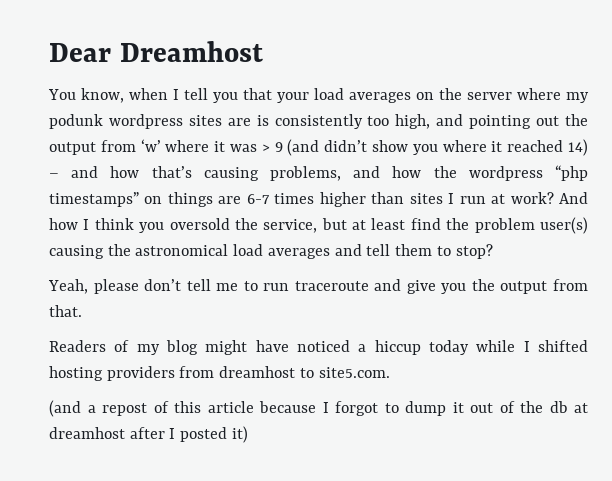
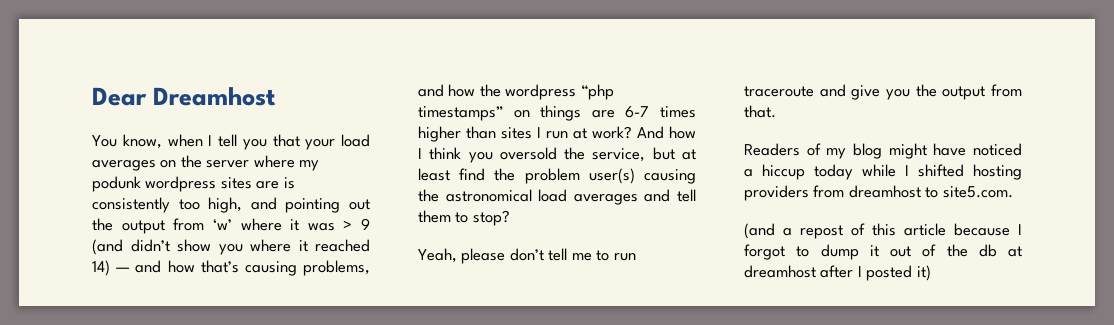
- You know, when I tell you that your load averages on the server where my podunk wordpress sites are is consistently too high, and pointing out the output from ‘w’ where it was > 9 (and didn’t show you where it reached 14) – and how that’s causing problems, and how the wordpress “php timestamps” on things are 6-7 times higher than sites I run at work?
+ You know, when I tell you that your load averages on the server where my podunk wordpress sites are is consistently too high, and pointing out the output from ‘w’ where it was > 9 (and didn’t show you where it reached 14) — and how that’s causing problems, and how the wordpress “php timestamps” on things are 6-7 times higher than sites I run at work?

